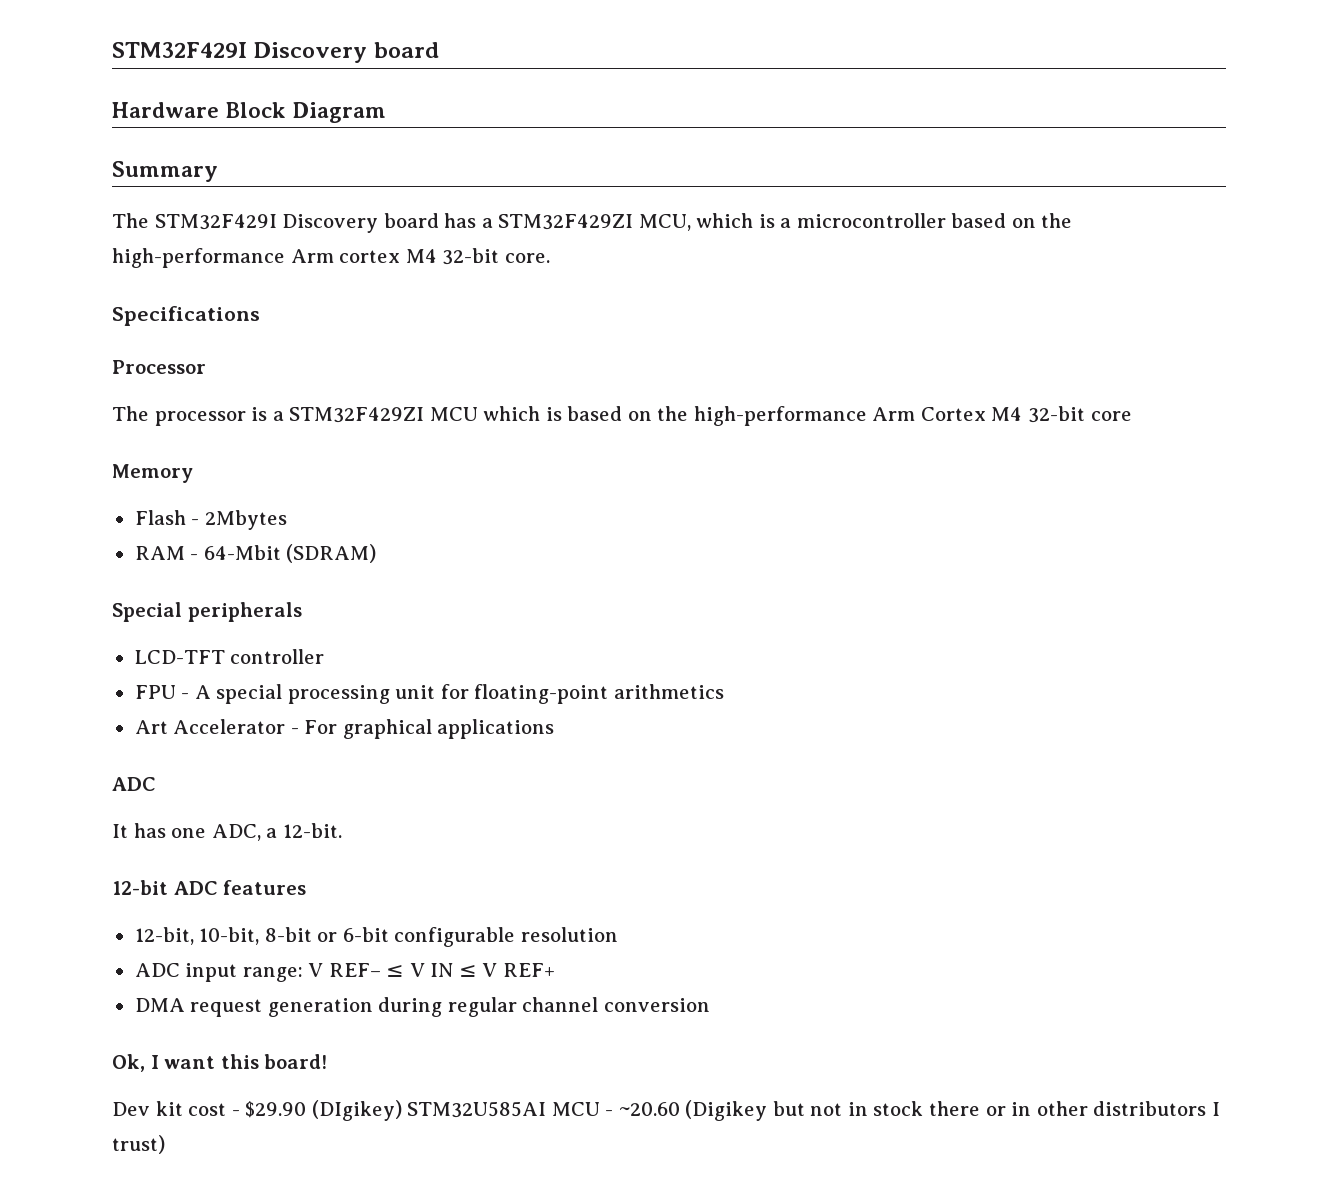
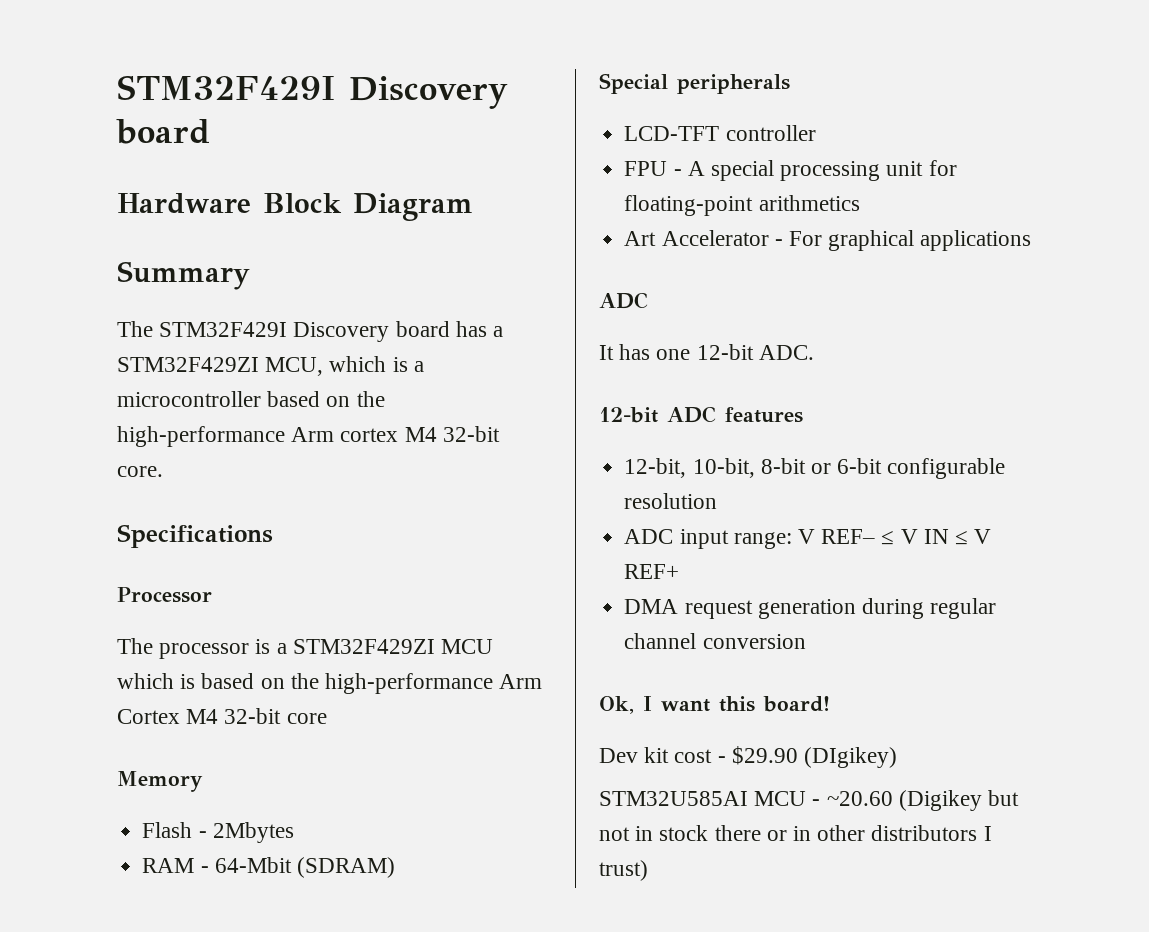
- It has one ADC, a 12-bit.
+ It has one 12-bit ADC.
- Dev kit cost - $29.90 (DIgikey) STM32U585AI MCU - ~20.60 (Digikey but not in stock there or in other distributors I trust)
+ Dev kit cost - $29.90 (DIgikey)
+ STM32U585AI MCU - ~20.60 (Digikey but not in stock there or in other distributors I trust)

